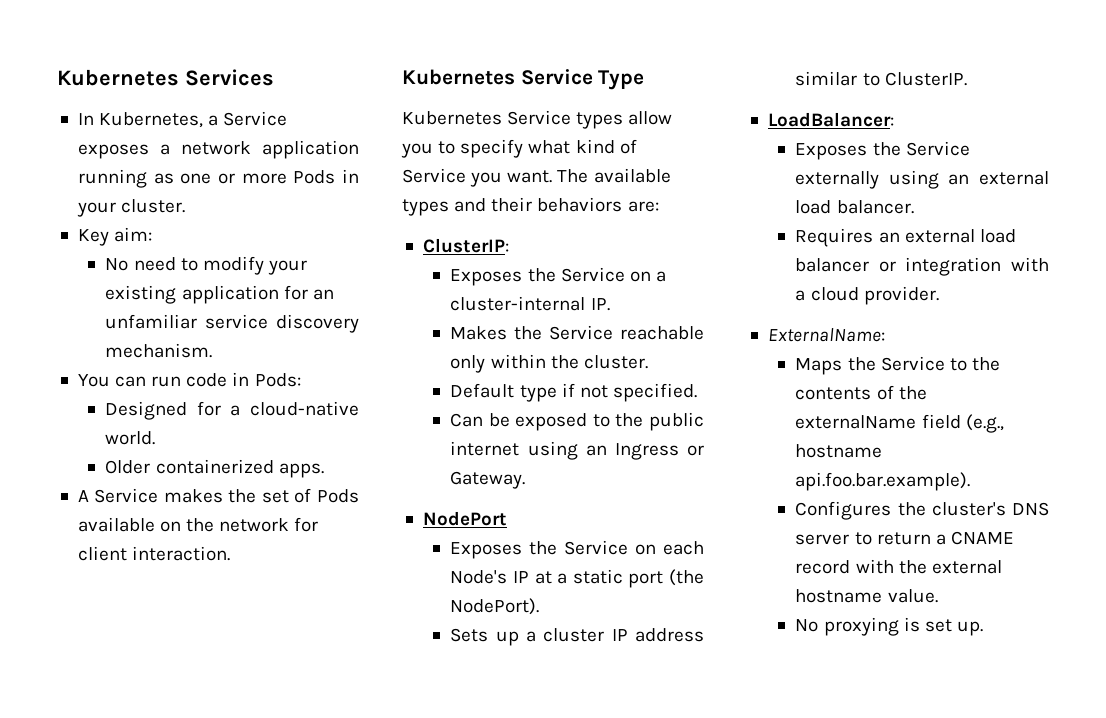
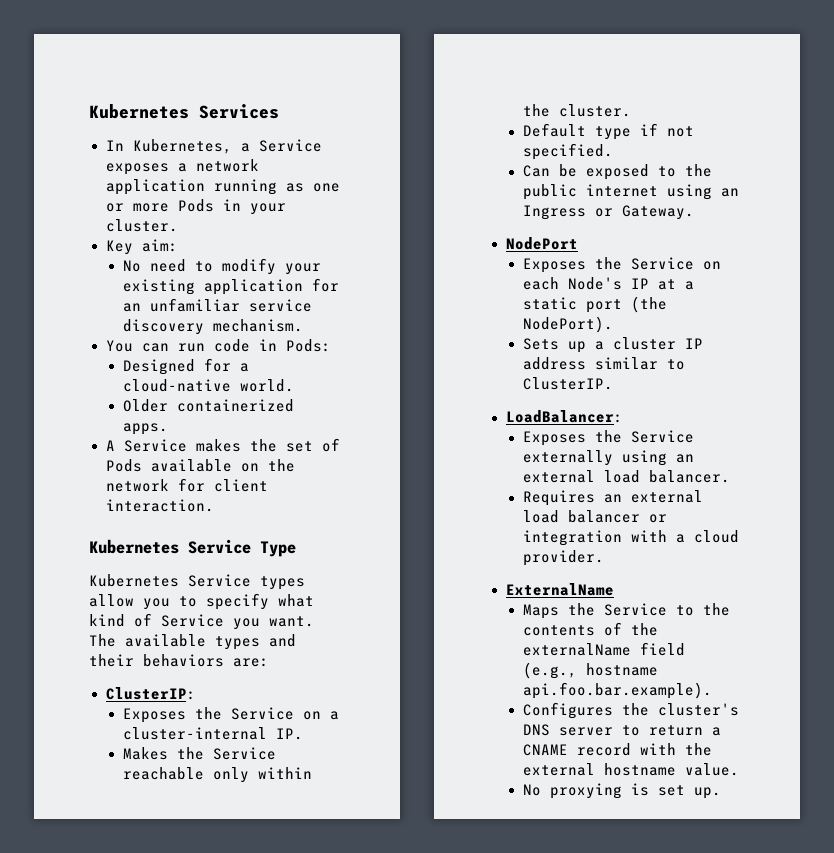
- ExternalName:
+ ExternalName

